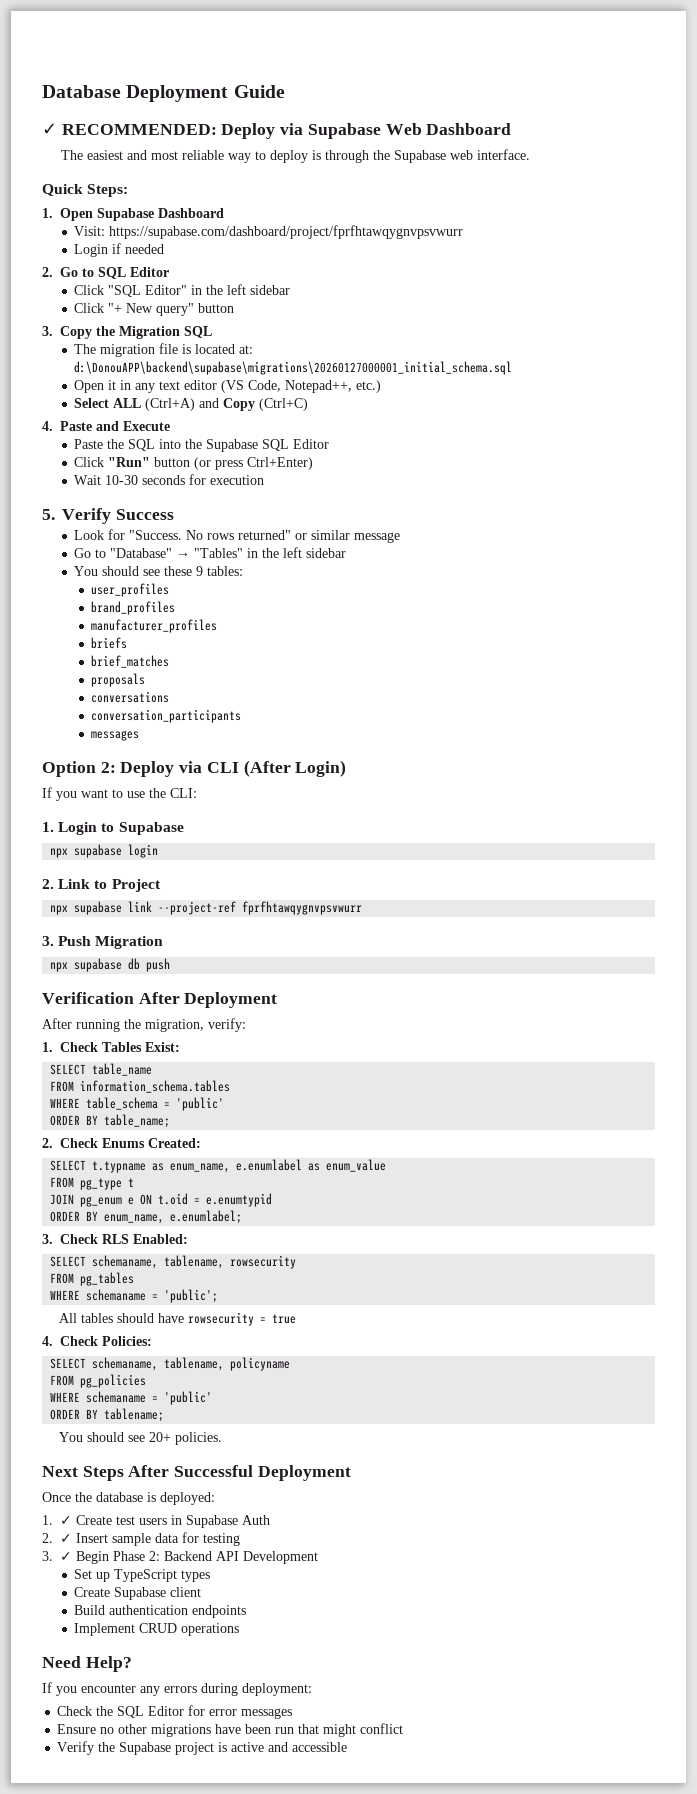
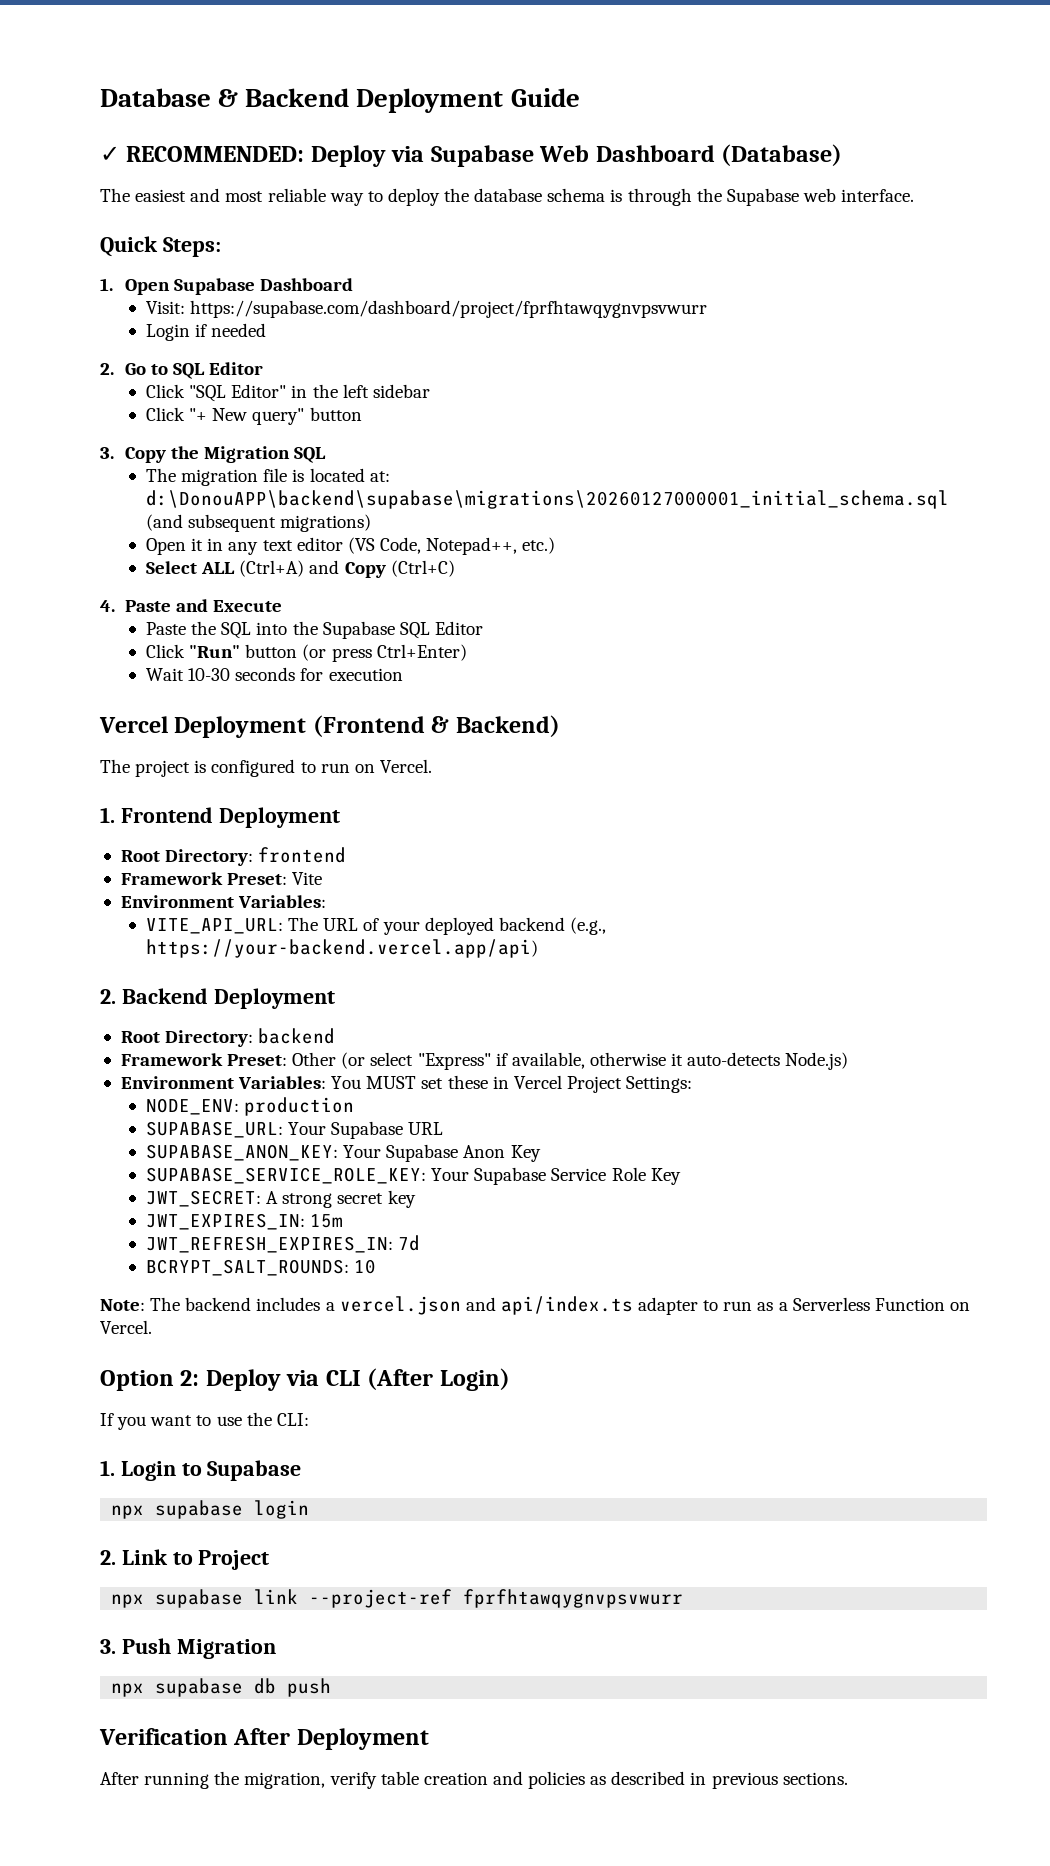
- Database Deployment Guide
+ Database & Backend Deployment Guide
- ✓ RECOMMENDED: Deploy via Supabase Web Dashboard
+ ✓ RECOMMENDED: Deploy via Supabase Web Dashboard (Database)
- The easiest and most reliable way to deploy is through the Supabase web interface.
+ The easiest and most reliable way to deploy the database schema is through the Supabase web interface.
- The migration file is located at: d:\DonouAPP\backend\supabase\migrations\20260127000001_initial_schema.sql
+ The migration file is located at: d:\DonouAPP\backend\supabase\migrations\20260127000001_initial_schema.sql (and subsequent migrations)
- 5. Verify Success
- Look for "Success. No rows returned" or similar message
- Go to "Database" → "Tables" in the left sidebar
- You should see these 9 tables:
- user_profiles
- brand_profiles
- manufacturer_profiles
- briefs
- brief_matches
- proposals
- conversations
- conversation_participants
- messages
+ Vercel Deployment (Frontend & Backend)
+ The project is configured to run on Vercel.
+ 1. Frontend Deployment
+ Root Directory: frontend
+ Framework Preset: Vite
+ Environment Variables:
+ VITE_API_URL: The URL of your deployed backend (e.g., https://your-backend.vercel.app/api)
+ 2. Backend Deployment
+ Root Directory: backend
+ Framework Preset: Other (or select "Express" if available, otherwise it auto-detects Node.js)
+ Environment Variables: You MUST set these in Vercel Project Settings:
+ NODE_ENV: production
+ SUPABASE_URL: Your Supabase URL
+ SUPABASE_ANON_KEY: Your Supabase Anon Key
+ SUPABASE_SERVICE_ROLE_KEY: Your Supabase Service Role Key
+ JWT_SECRET: A strong secret key
+ JWT_EXPIRES_IN: 15m
+ JWT_REFRESH_EXPIRES_IN: 7d
+ BCRYPT_SALT_ROUNDS: 10
+ Note: The backend includes a vercel.json and api/index.ts adapter to run as a Serverless Function on Vercel.
- After running the migration, verify:
- 1. Check Tables Exist:
- SELECT table_name
- FROM information_schema.tables
- WHERE table_schema = 'public'
- ORDER BY table_name;
- 2. Check Enums Created:
- SELECT t.typname as enum_name, e.enumlabel as enum_value
- FROM pg_type t
- JOIN pg_enum e ON t.oid = e.enumtypid
- ORDER BY enum_name, e.enumlabel;
- 3. Check RLS Enabled:
- SELECT schemaname, tablename, rowsecurity
- FROM pg_tables
- WHERE schemaname = 'public';
- All tables should have rowsecurity = true
- 4. Check Policies:
- SELECT schemaname, tablename, policyname
- FROM pg_policies
- WHERE schemaname = 'public'
- ORDER BY tablename;
- You should see 20+ policies.
- Next Steps After Successful Deployment
- Once the database is deployed:
- 1. ✓ Create test users in Supabase Auth
- 2. ✓ Insert sample data for testing
- 3. ✓ Begin Phase 2: Backend API Development
- Set up TypeScript types
- Create Supabase client
- Build authentication endpoints
- Implement CRUD operations
- Need Help?
- If you encounter any errors during deployment:
- Check the SQL Editor for error messages
- Ensure no other migrations have been run that might conflict
- Verify the Supabase project is active and accessible
+ After running the migration, verify table creation and policies as described in previous sections.

